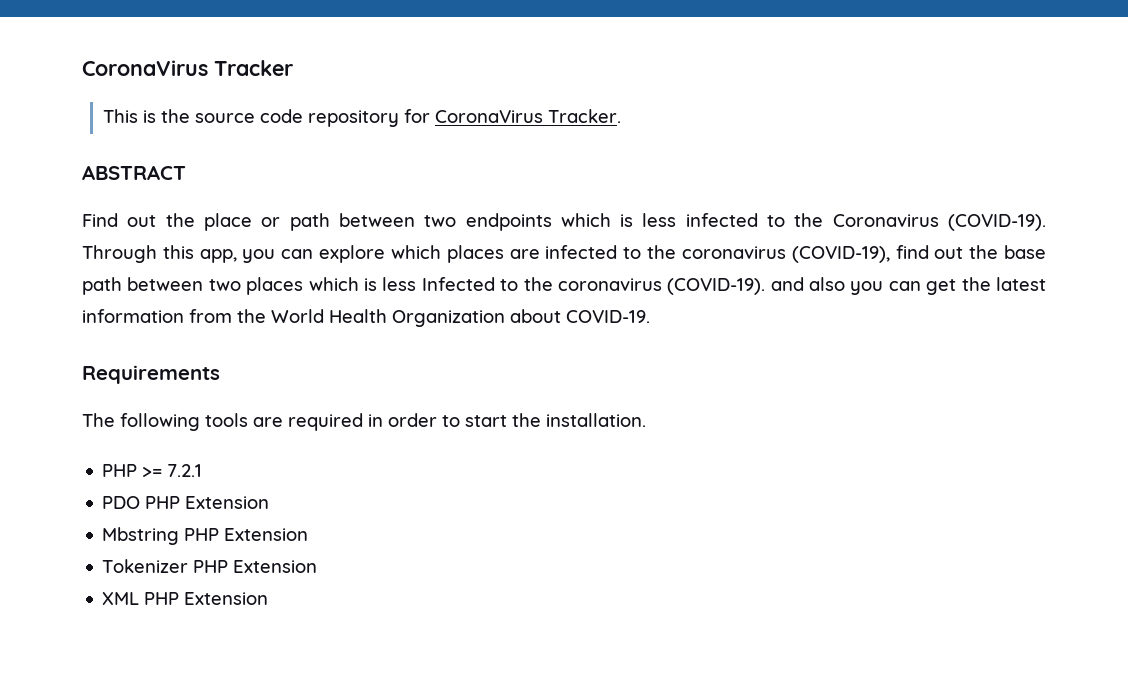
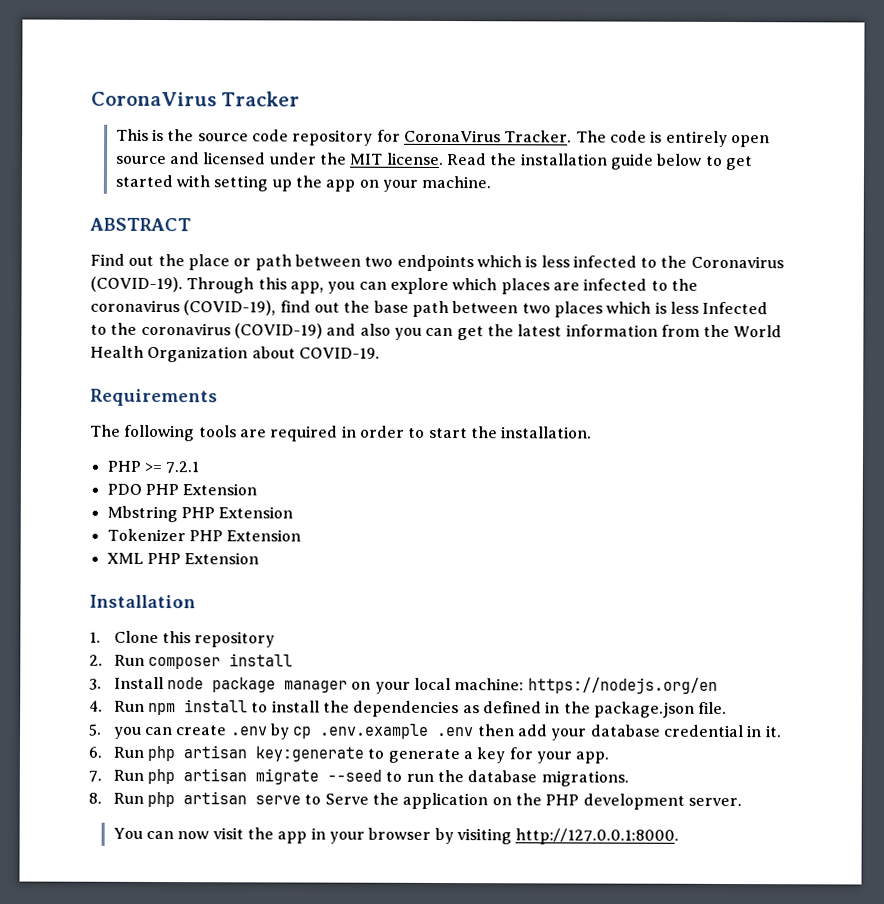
+ The code is entirely open source and licensed under the MIT license. Read the installation guide below to get started with setting up the app on your machine.
- Through this app, you can explore which places are infected to the coronavirus (COVID-19), find out the base path between two places which is less Infected to the coronavirus (COVID-19). and also you can get the latest information from the World Health Organization about COVID-19.
+ Through this app, you can explore which places are infected to the coronavirus (COVID-19), find out the base path between two places which is less Infected to the coronavirus (COVID-19) and also you can get the latest information from the World Health Organization about COVID-19.
+ Installation
+ 1. Clone this repository
+ 2. Run composer install
+ 3. Install node package manager on your local machine: https://nodejs.org/en
+ 4. Run npm install to install the dependencies as defined in the package.json file.
+ 5. you can create .env by cp .env.example .env then add your database credential in it.
+ 6. Run php artisan key:generate to generate a key for your app.
+ 7. Run php artisan migrate --seed to run the database migrations.
+ 8. Run php artisan serve to Serve the application on the PHP development server.
+ You can now visit the app in your browser by visiting http://127.0.0.1:8000.

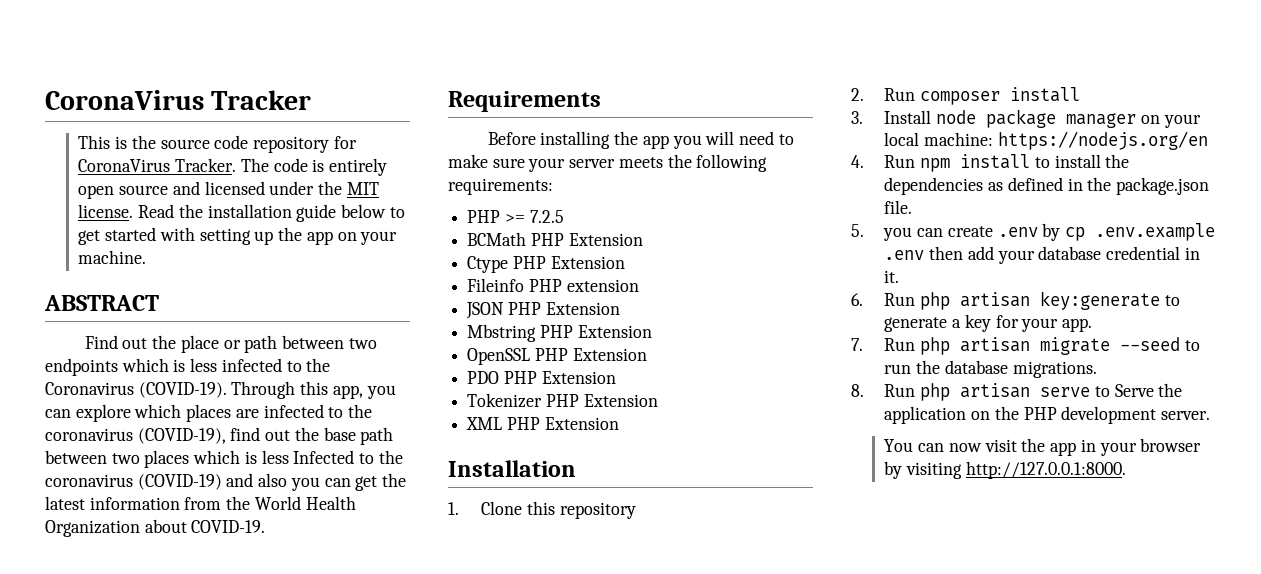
- The following tools are required in order to start the installation.
- PHP >= 7.2.1
- PDO PHP Extension
+ Before installing the app you will need to make sure your server meets the following requirements:
+ PHP >= 7.2.5
+ BCMath PHP Extension
+ Ctype PHP Extension
+ Fileinfo PHP extension
+ JSON PHP Extension
+ OpenSSL PHP Extension
+ PDO PHP Extension

